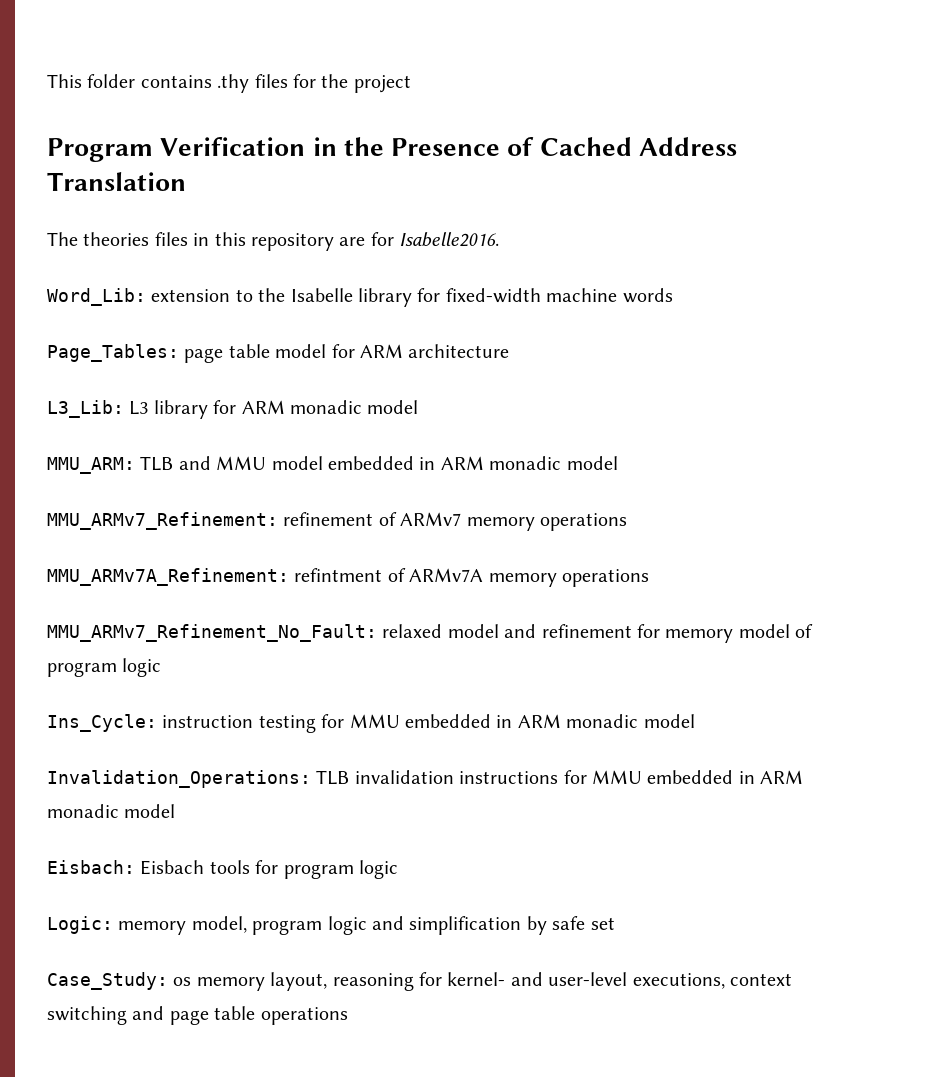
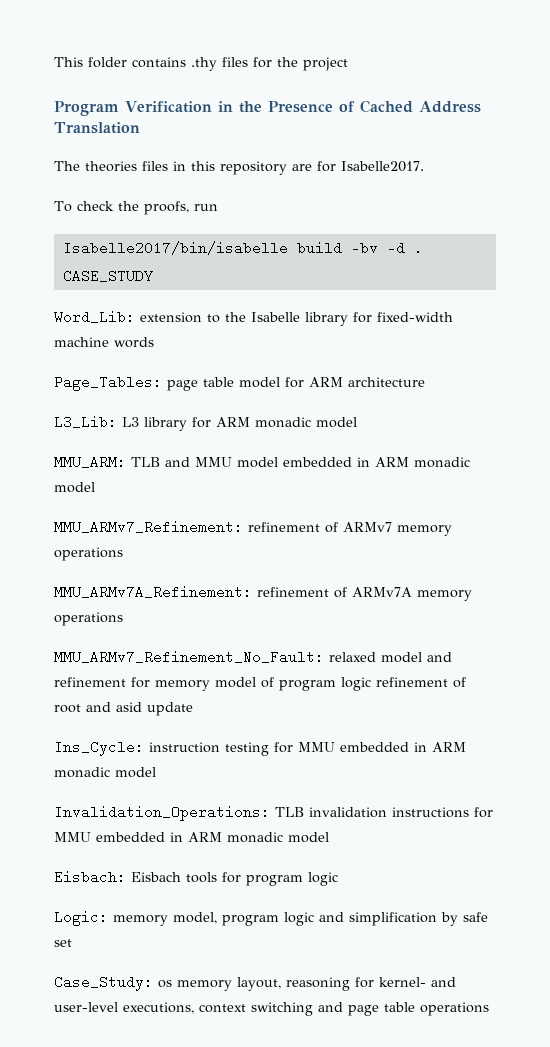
- The theories files in this repository are for Isabelle2016.
+ The theories files in this repository are for Isabelle2017.
+ To check the proofs, run
+ Isabelle2017/bin/isabelle build -bv -d . CASE_STUDY
- MMU_ARMv7A_Refinement: refintment of ARMv7A memory operations
+ MMU_ARMv7A_Refinement: refinement of ARMv7A memory operations
- MMU_ARMv7_Refinement_No_Fault: relaxed model and refinement for memory model of program logic
+ MMU_ARMv7_Refinement_No_Fault: relaxed model and refinement for memory model of program logic refinement of root and asid update

